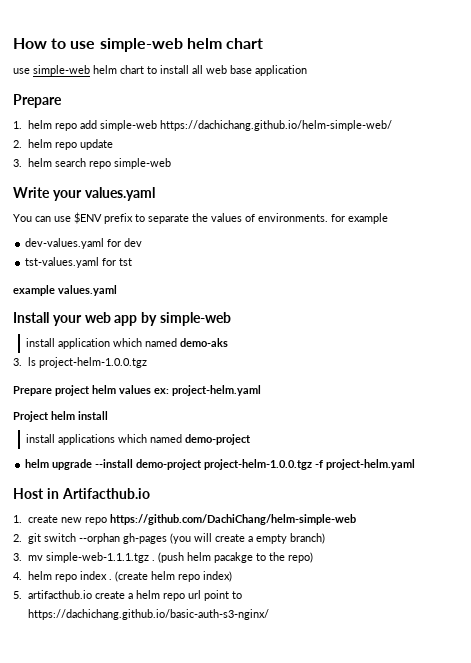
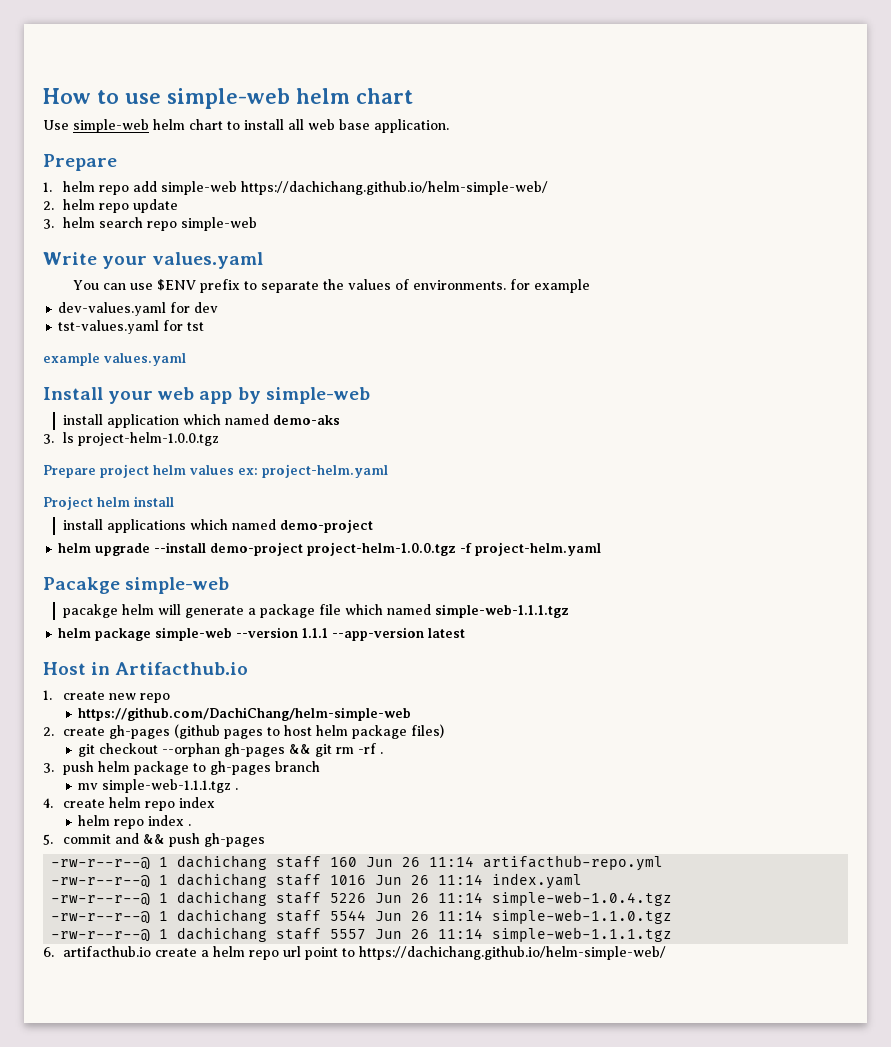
- use simple-web helm chart to install all web base application
+ Use simple-web helm chart to install all web base application.
+ Pacakge simple-web
+ pacakge helm will generate a package file which named simple-web-1.1.1.tgz
+ helm package simple-web --version 1.1.1 --app-version latest
- 1. create new repo https://github.com/DachiChang/helm-simple-web
+ 1. create new repo
+ https://github.com/DachiChang/helm-simple-web
- 2. git switch --orphan gh-pages (you will create a empty branch)
- 3. mv simple-web-1.1.1.tgz . (push helm pacakge to the repo)
- 4. helm repo index . (create helm repo index)
- 5. artifacthub.io create a helm repo url point to https://dachichang.github.io/basic-auth-s3-nginx/
+ 2. create gh-pages (github pages to host helm package files)
+ git checkout --orphan gh-pages && git rm -rf .
+ 3. push helm package to gh-pages branch
+ mv simple-web-1.1.1.tgz .
+ 4. create helm repo index
+ helm repo index .
+ 5. commit and && push gh-pages
+ -rw-r--r--@ 1 dachichang staff 160 Jun 26 11:14 artifacthub-repo.yml
+ -rw-r--r--@ 1 dachichang staff 1016 Jun 26 11:14 index.yaml
+ -rw-r--r--@ 1 dachichang staff 5226 Jun 26 11:14 simple-web-1.0.4.tgz
+ -rw-r--r--@ 1 dachichang staff 5544 Jun 26 11:14 simple-web-1.1.0.tgz
+ -rw-r--r--@ 1 dachichang staff 5557 Jun 26 11:14 simple-web-1.1.1.tgz
+ 6. artifacthub.io create a helm repo url point to https://dachichang.github.io/helm-simple-web/

